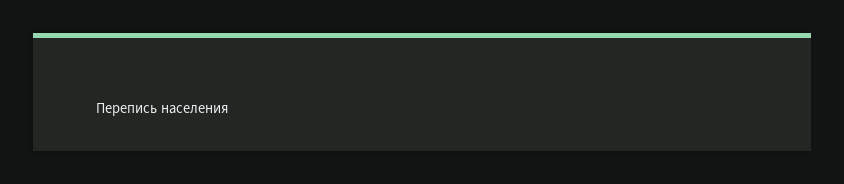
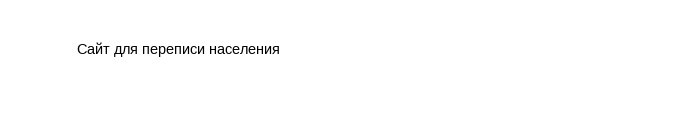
- Перепись населения
+ Сайт для переписи населения

